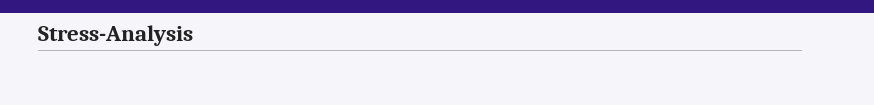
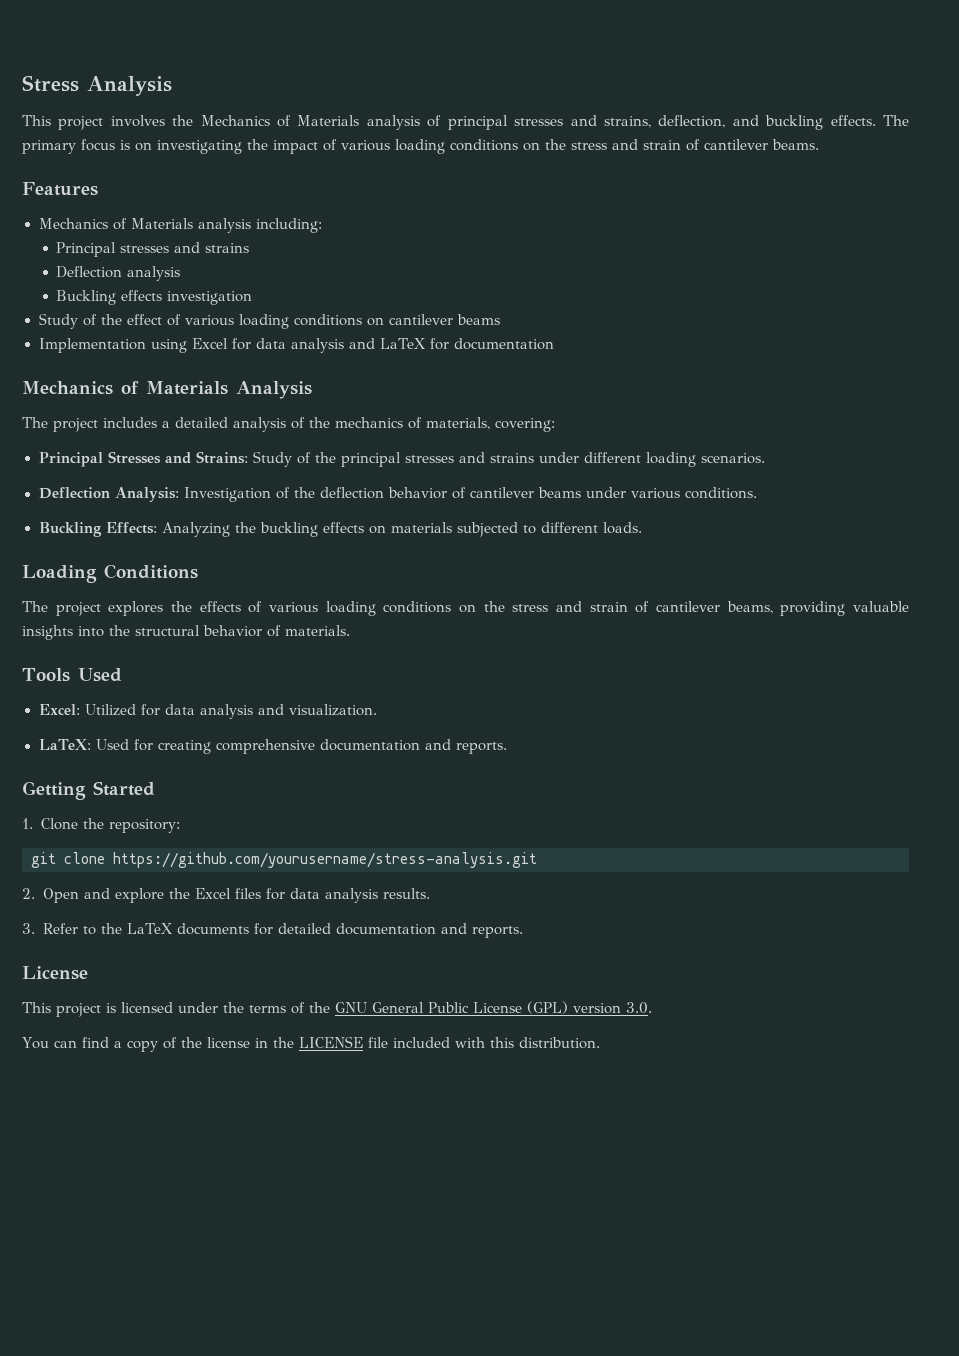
- Stress-Analysis
+ Stress Analysis
+ This project involves the Mechanics of Materials analysis of principal stresses and strains, deflection, and buckling effects. The primary focus is on investigating the impact of various loading conditions on the stress and strain of cantilever beams.
+ Features
+ Mechanics of Materials analysis including:
+ Principal stresses and strains
+ Deflection analysis
+ Buckling effects investigation
+ Study of the effect of various loading conditions on cantilever beams
+ Implementation using Excel for data analysis and LaTeX for documentation
+ Mechanics of Materials Analysis
+ The project includes a detailed analysis of the mechanics of materials, covering:
+ Principal Stresses and Strains: Study of the principal stresses and strains under different loading scenarios.
+ Deflection Analysis: Investigation of the deflection behavior of cantilever beams under various conditions.
+ Buckling Effects: Analyzing the buckling effects on materials subjected to different loads.
+ Loading Conditions
+ The project explores the effects of various loading conditions on the stress and strain of cantilever beams, providing valuable insights into the structural behavior of materials.
+ Tools Used
+ Excel: Utilized for data analysis and visualization.
+ LaTeX: Used for creating comprehensive documentation and reports.
+ Getting Started
+ 1. Clone the repository:
+ git clone https://github.com/yourusername/stress-analysis.git
+ 2. Open and explore the Excel files for data analysis results.
+ 3. Refer to the LaTeX documents for detailed documentation and reports.
+ License
+ This project is licensed under the terms of the GNU General Public License (GPL) version 3.0.
+ You can find a copy of the license in the LICENSE file included with this distribution.

